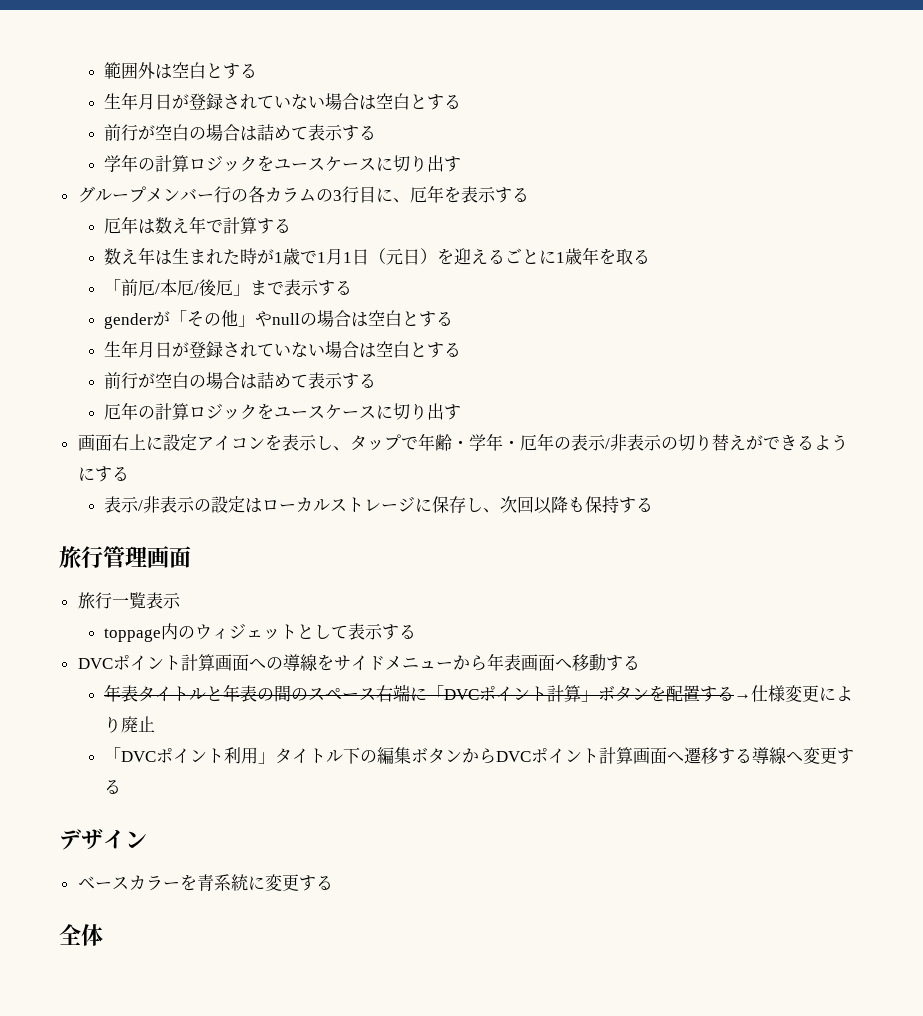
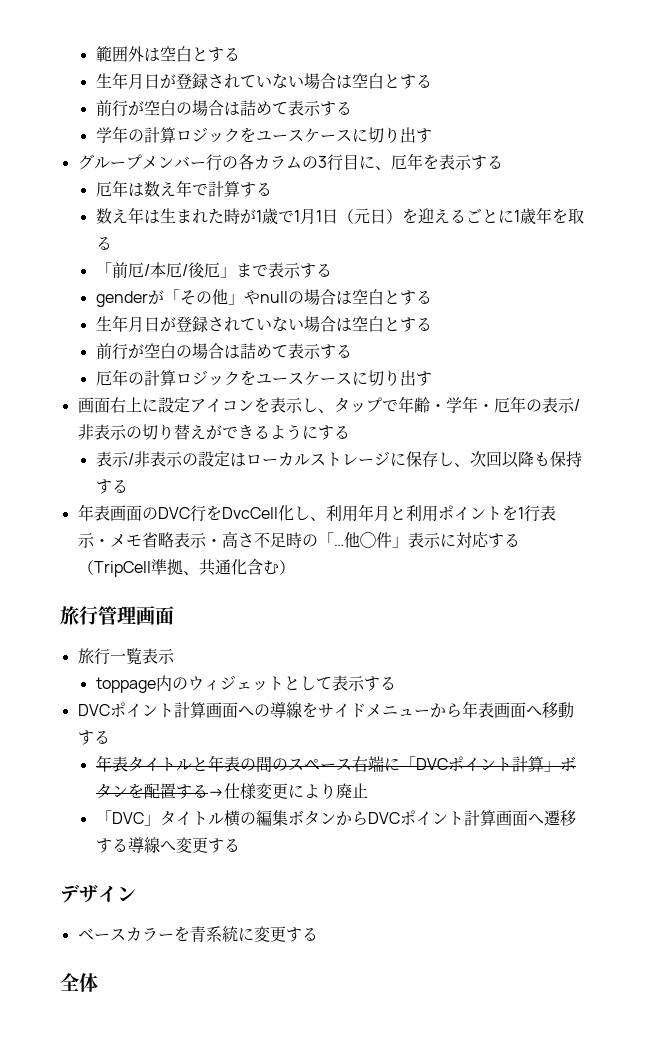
+ 年表画面のDVC行をDvcCell化し、利用年月と利用ポイントを1行表示・メモ省略表示・高さ不足時の「…他◯件」表示に対応する（TripCell準拠、共通化含む）
- 「DVCポイント利用」タイトル下の編集ボタンからDVCポイント計算画面へ遷移する導線へ変更する
+ 「DVC」タイトル横の編集ボタンからDVCポイント計算画面へ遷移する導線へ変更する

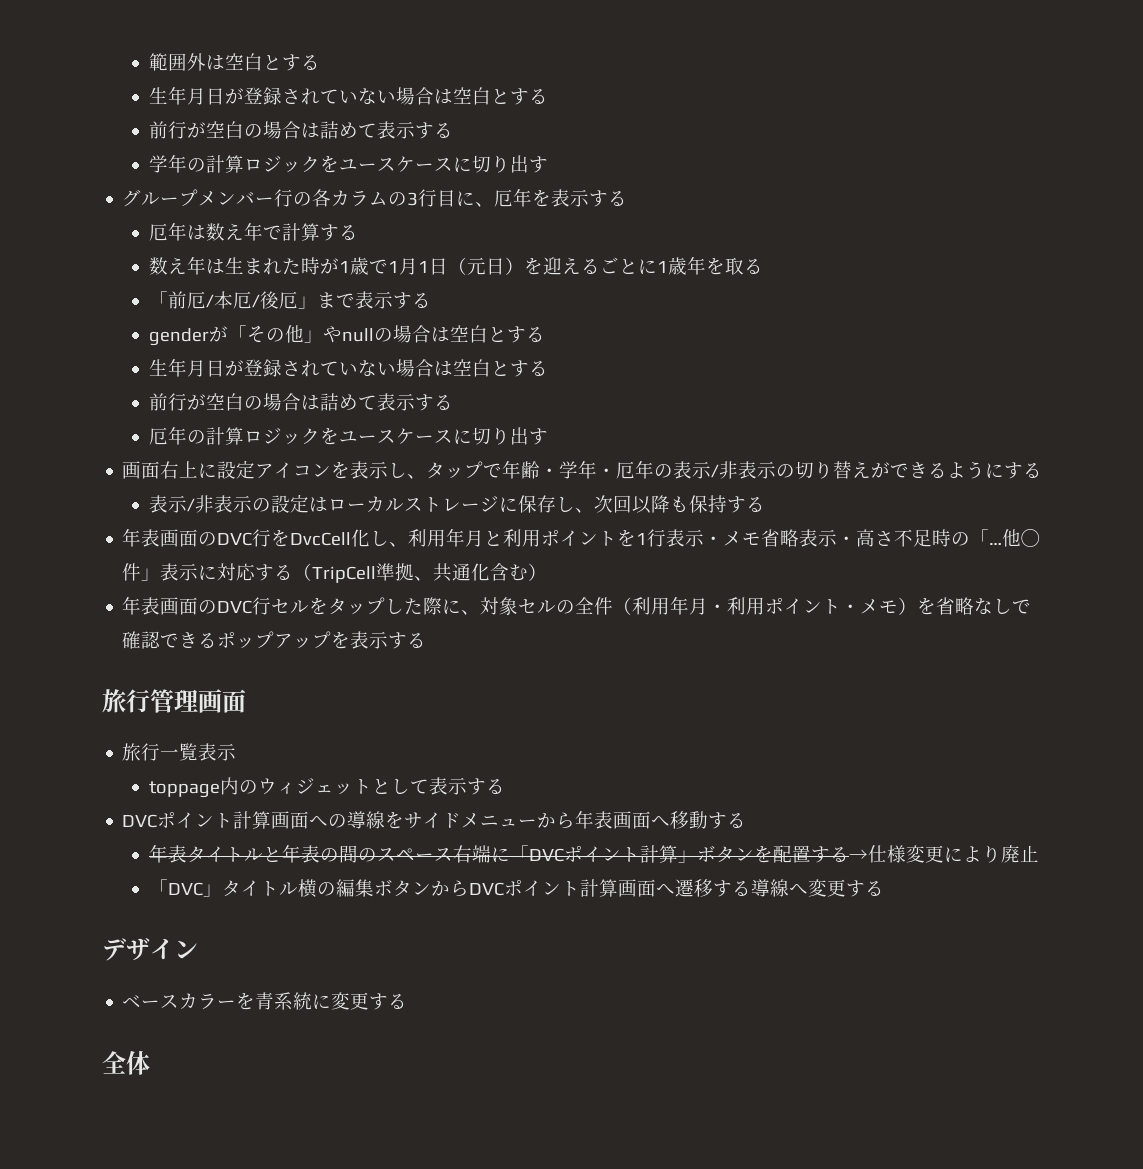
+ 年表画面のDVC行セルをタップした際に、対象セルの全件（利用年月・利用ポイント・メモ）を省略なしで確認できるポップアップを表示する

